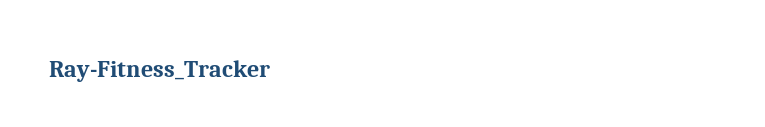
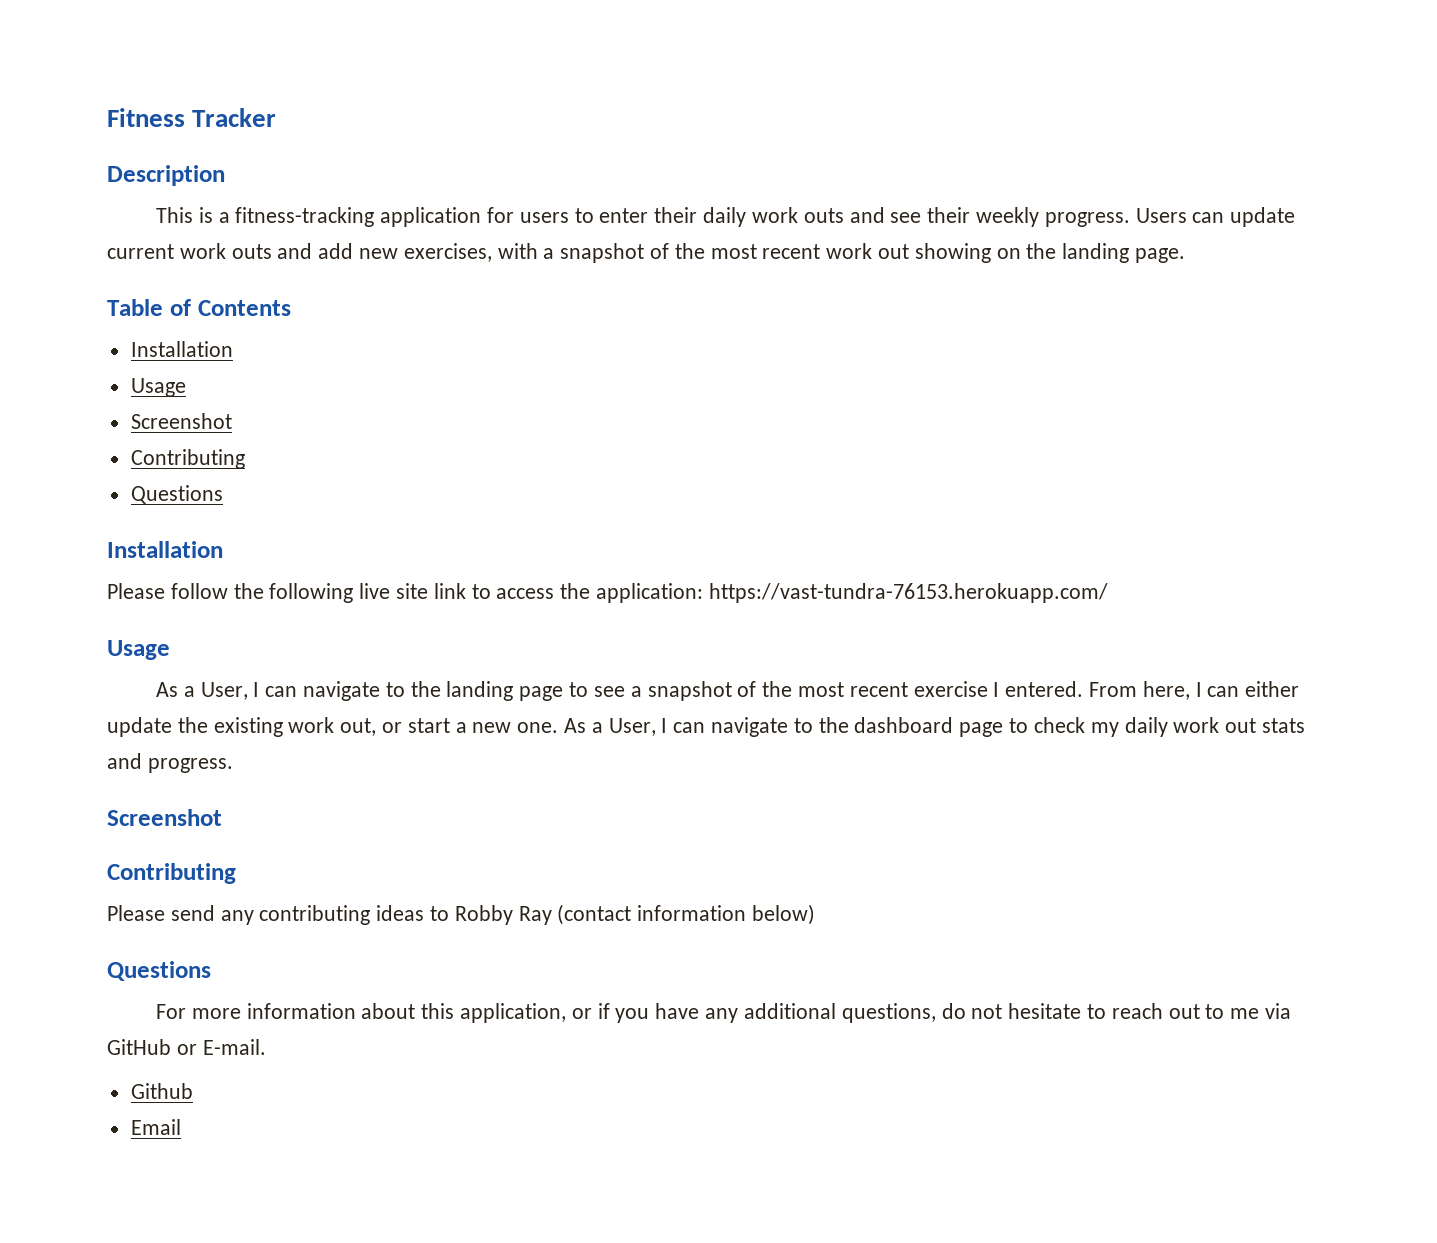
- Ray-Fitness_Tracker
+ Fitness Tracker
+ Description
+ This is a fitness-tracking application for users to enter their daily work outs and see their weekly progress. Users can update current work outs and add new exercises, with a snapshot of the most recent work out showing on the landing page.
+ Table of Contents
+ Installation
+ Usage
+ Screenshot
+ Contributing
+ Questions
+ Installation
+ Please follow the following live site link to access the application: https://vast-tundra-76153.herokuapp.com/
+ Usage
+ As a User, I can navigate to the landing page to see a snapshot of the most recent exercise I entered. From here, I can either update the existing work out, or start a new one. As a User, I can navigate to the dashboard page to check my daily work out stats and progress.
+ Screenshot
+ Contributing
+ Please send any contributing ideas to Robby Ray (contact information below)
+ Questions
+ For more information about this application, or if you have any additional questions, do not hesitate to reach out to me via GitHub or E-mail.
+ Github
+ Email

